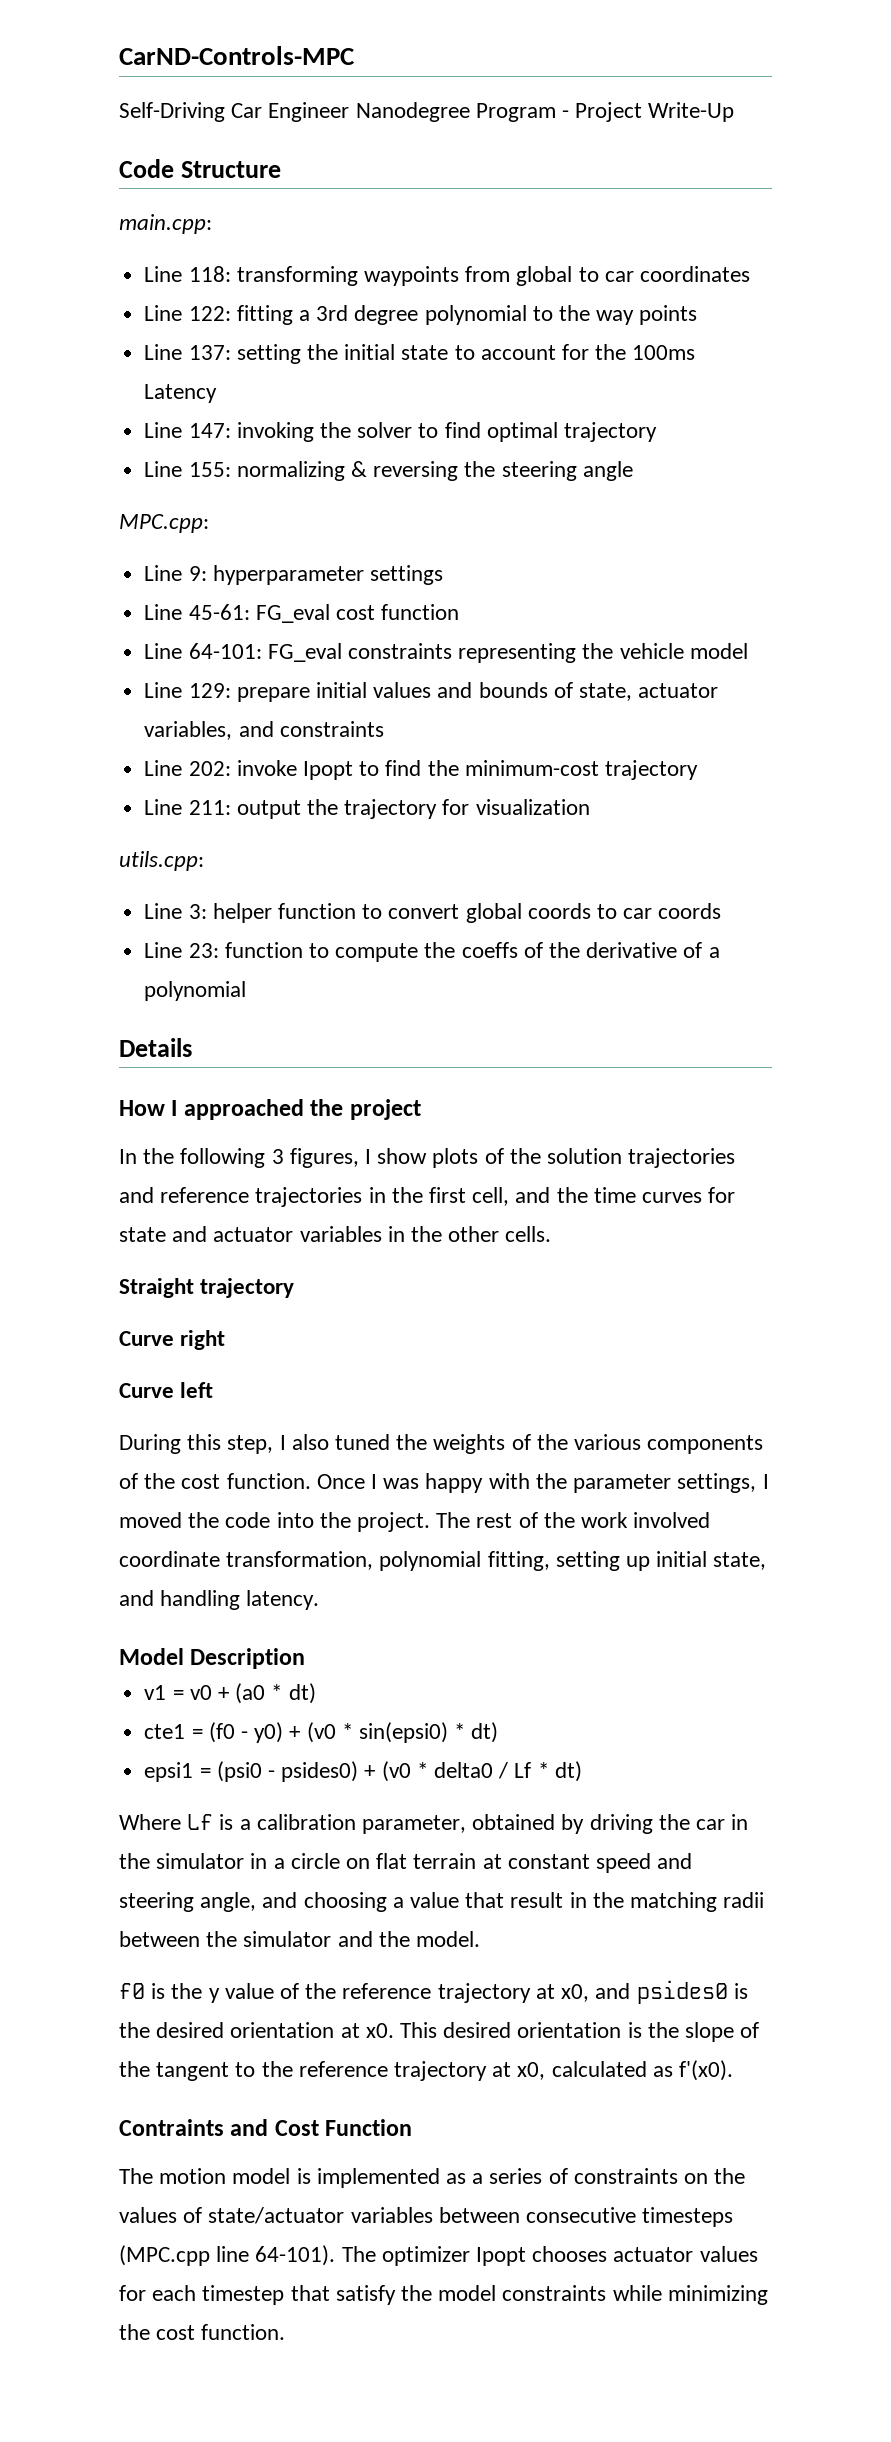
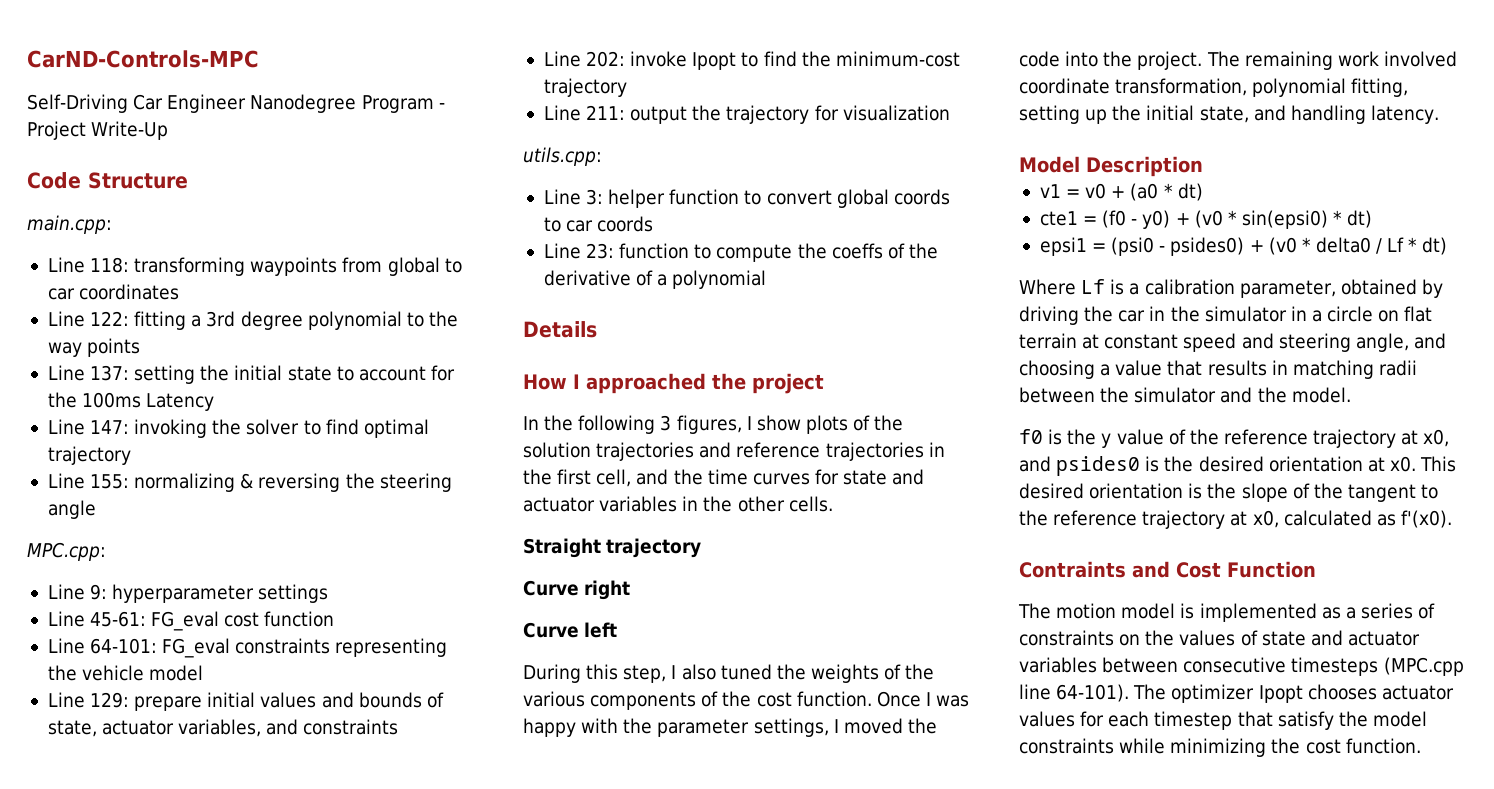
- The rest of the work involved coordinate transformation, polynomial fitting, setting up initial state, and handling latency.
+ The remaining work involved coordinate transformation, polynomial fitting, setting up the initial state, and handling latency.
- Where Lf is a calibration parameter, obtained by driving the car in the simulator in a circle on flat terrain at constant speed and steering angle, and choosing a value that result in the matching radii between the simulator and the model.
+ Where Lf is a calibration parameter, obtained by driving the car in the simulator in a circle on flat terrain at constant speed and steering angle, and choosing a value that results in matching radii between the simulator and the model.
- The motion model is implemented as a series of constraints on the values of state/actuator variables between consecutive timesteps (MPC.cpp line 64-101).
+ The motion model is implemented as a series of constraints on the values of state and actuator variables between consecutive timesteps (MPC.cpp line 64-101).

